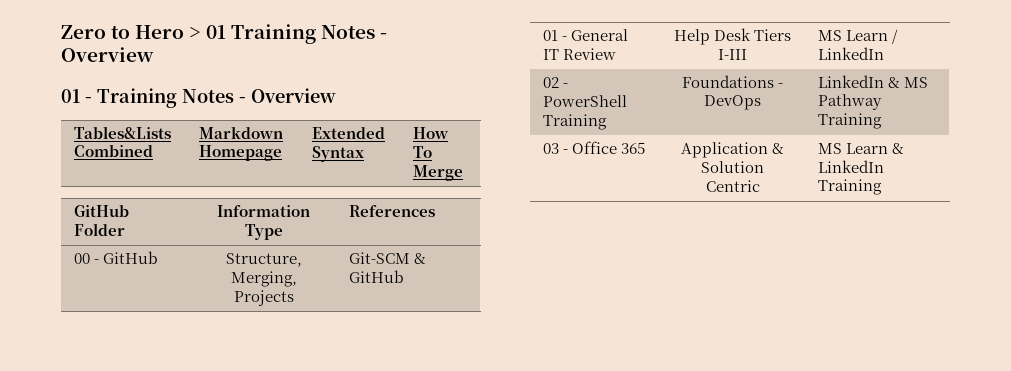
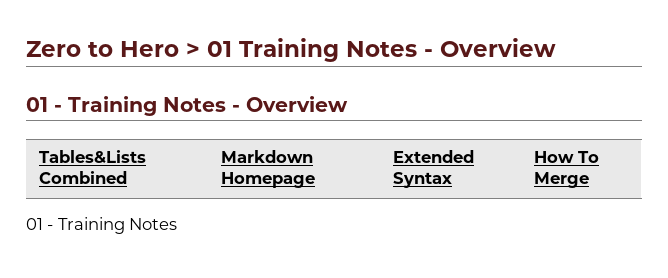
  Tables&Lists Combined | Markdown Homepage | Extended Syntax | How To Merge
- GitHub Folder | Information Type | References
- 00 - GitHub | Structure, Merging, Projects | Git-SCM & GitHub
- 01 - General IT Review | Help Desk Tiers I-III | MS Learn / LinkedIn
- 02 - PowerShell Training | Foundations - DevOps | LinkedIn & MS Pathway Training
- 03 - Office 365 | Application & Solution Centric | MS Learn & LinkedIn Training
+ 01 - Training Notes

